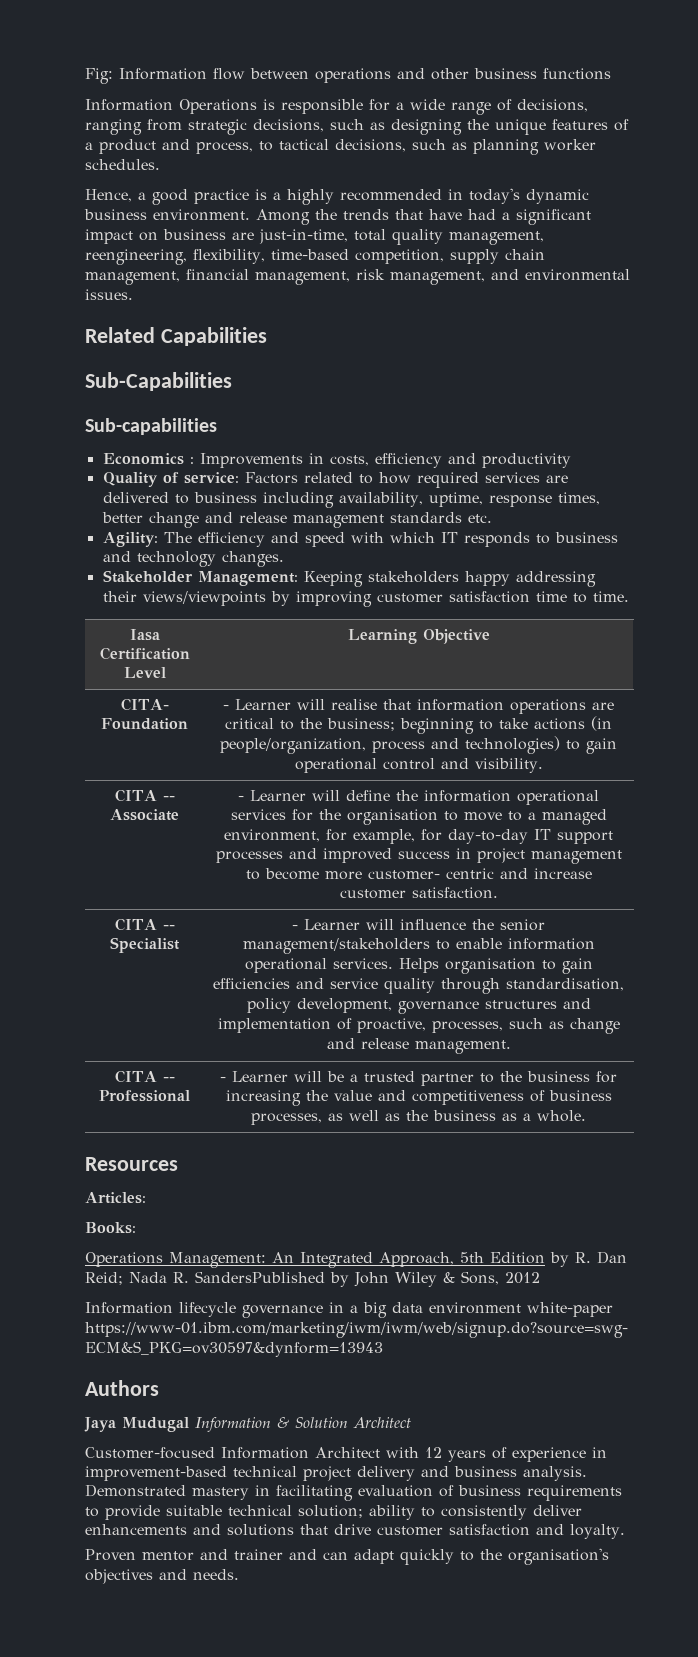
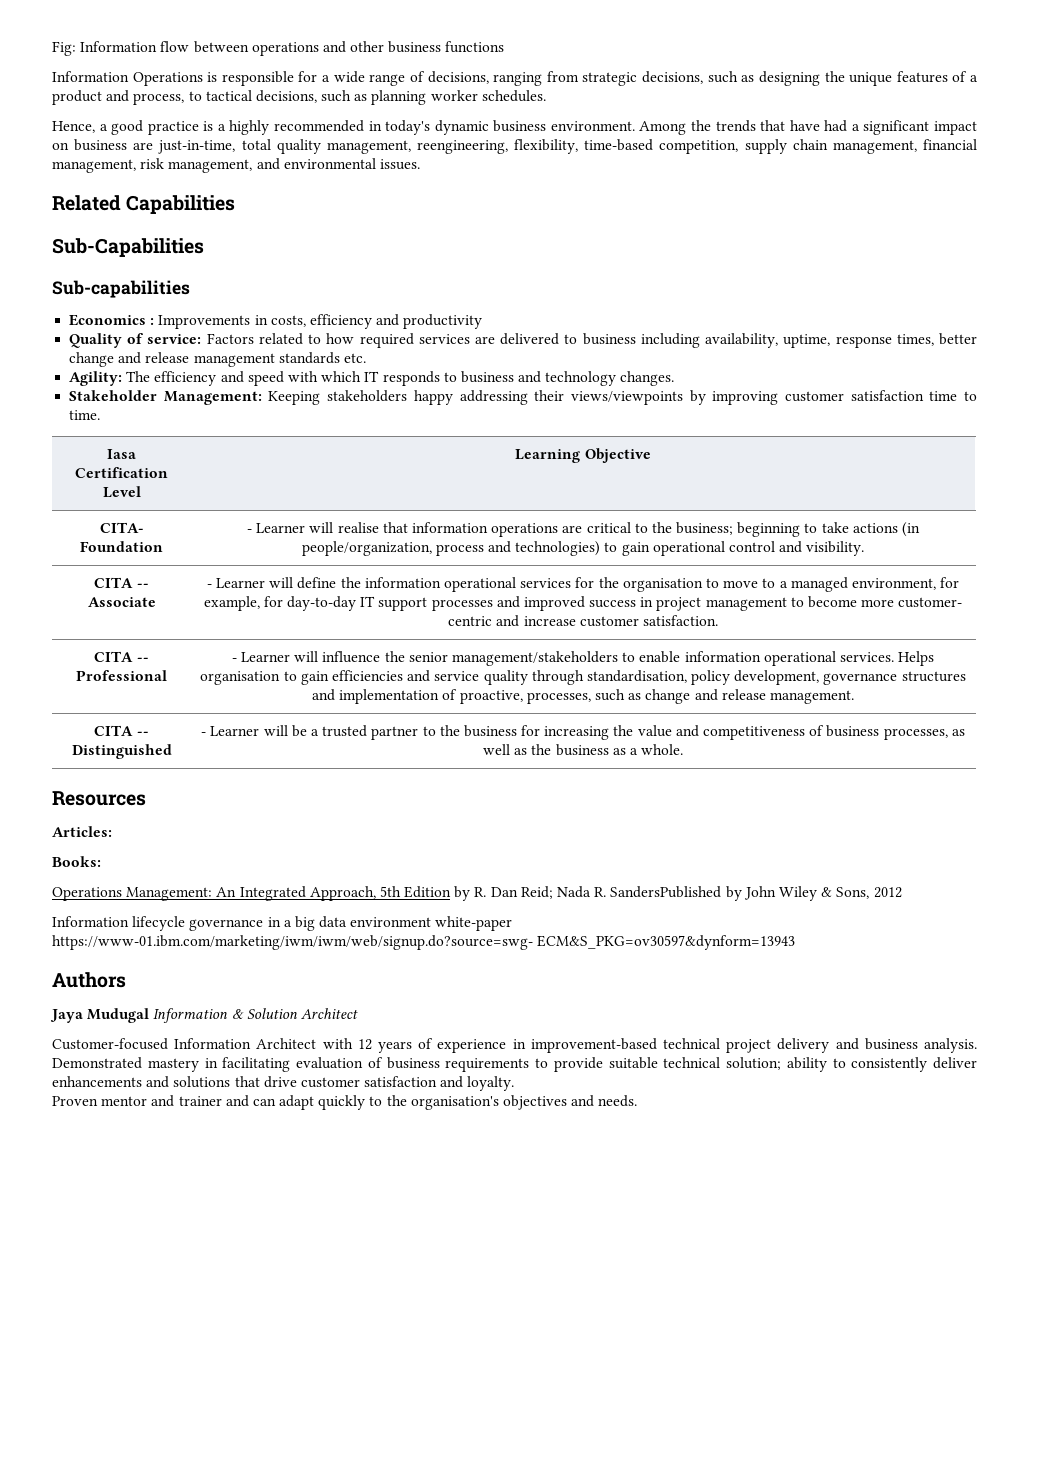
- CITA -- Specialist | - Learner will influence the senior management/stakeholders to enable information operational services. Helps organisation to gain efficiencies and service quality through standardisation, policy development, governance structures and implementation of proactive, processes, such as change and release management.
+ CITA -- Professional | - Learner will influence the senior management/stakeholders to enable information operational services. Helps organisation to gain efficiencies and service quality through standardisation, policy development, governance structures and implementation of proactive, processes, such as change and release management.
- CITA -- Professional | - Learner will be a trusted partner to the business for increasing the value and competitiveness of business processes, as well as the business as a whole.
+ CITA -- Distinguished | - Learner will be a trusted partner to the business for increasing the value and competitiveness of business processes, as well as the business as a whole.

